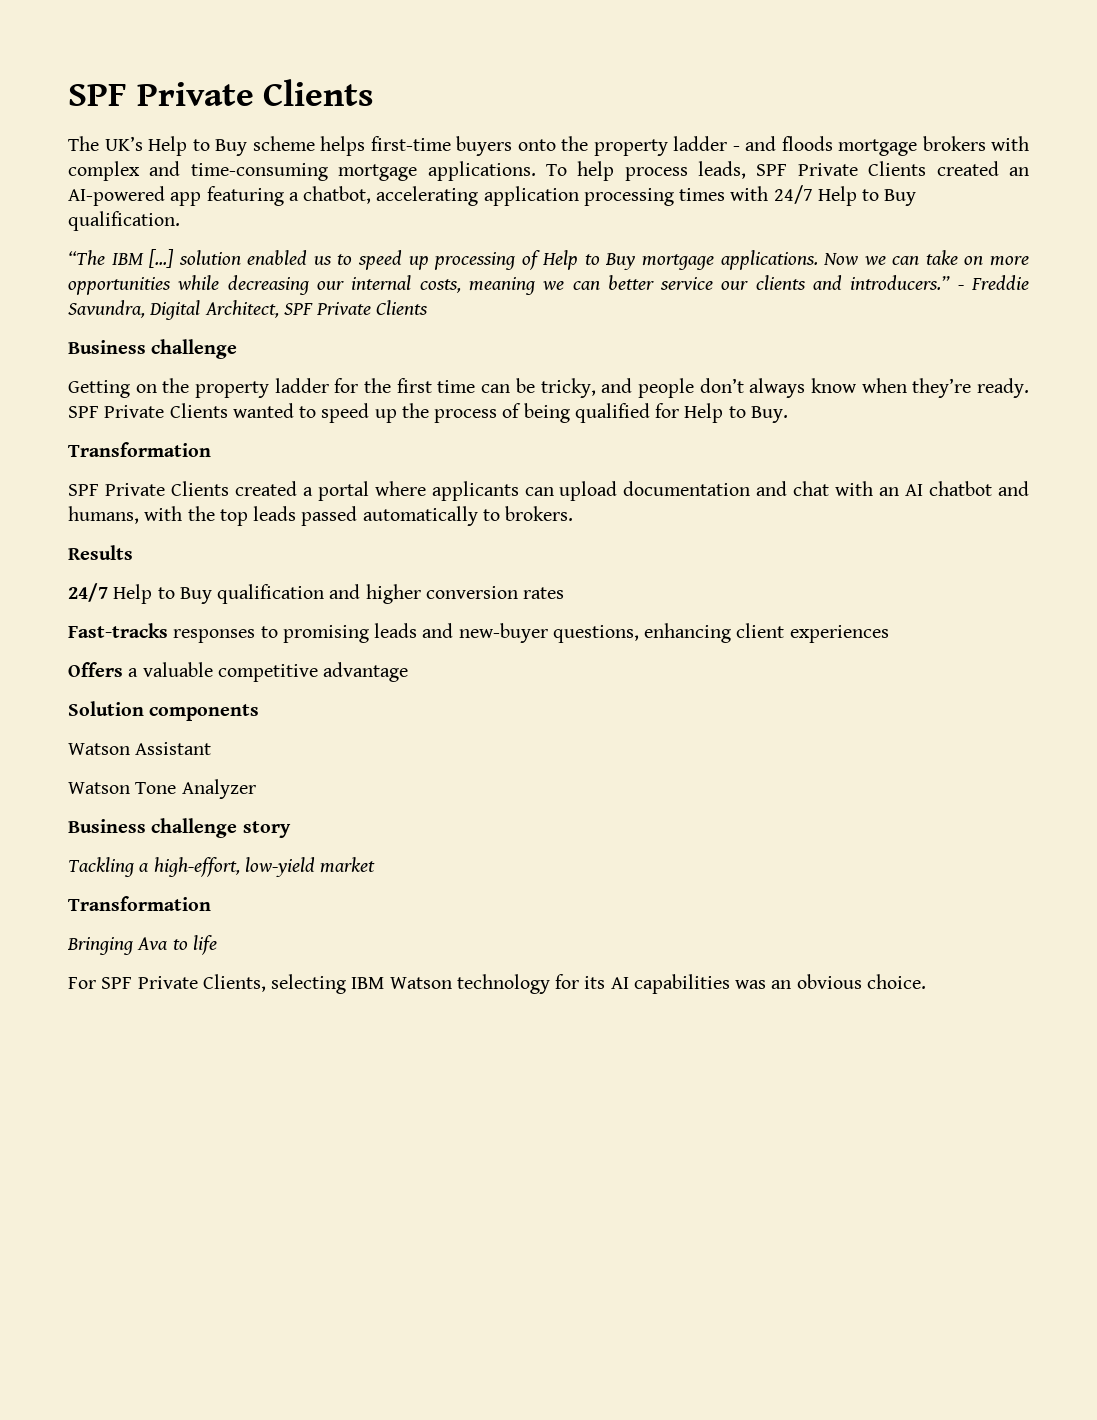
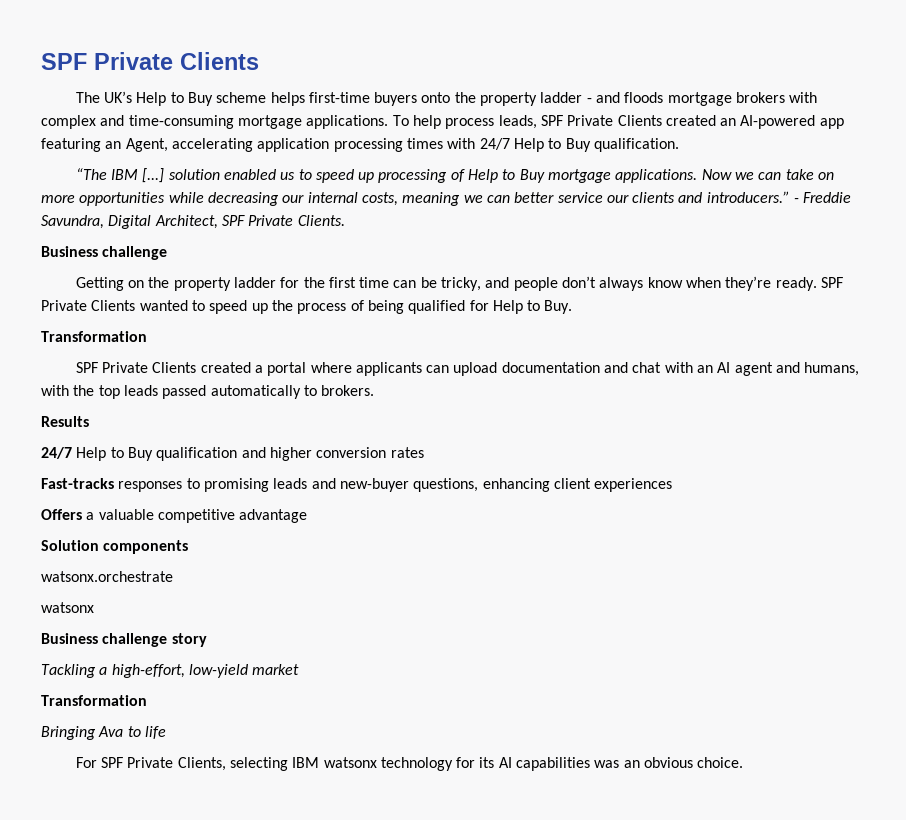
- To help process leads, SPF Private Clients created an AI-powered app featuring a chatbot, accelerating application processing times with 24/7 Help to Buy qualification.
+ To help process leads, SPF Private Clients created an AI-powered app featuring an Agent, accelerating application processing times with 24/7 Help to Buy qualification.
- - Freddie Savundra, Digital Architect, SPF Private Clients
+ - Freddie Savundra, Digital Architect, SPF Private Clients.
- SPF Private Clients created a portal where applicants can upload documentation and chat with an AI chatbot and humans, with the top leads passed automatically to brokers.
+ SPF Private Clients created a portal where applicants can upload documentation and chat with an AI agent and humans, with the top leads passed automatically to brokers.
- Watson Assistant
- Watson Tone Analyzer
+ watsonx.orchestrate
+ watsonx
- For SPF Private Clients, selecting IBM Watson technology for its AI capabilities was an obvious choice.
+ For SPF Private Clients, selecting IBM watsonx technology for its AI capabilities was an obvious choice.

